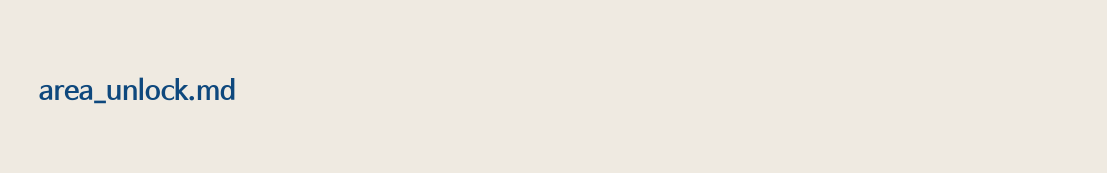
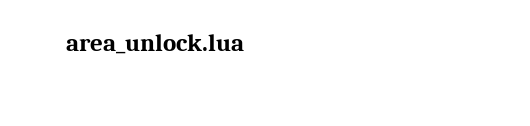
- area_unlock.md
+ area_unlock.lua

